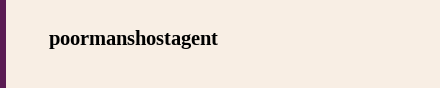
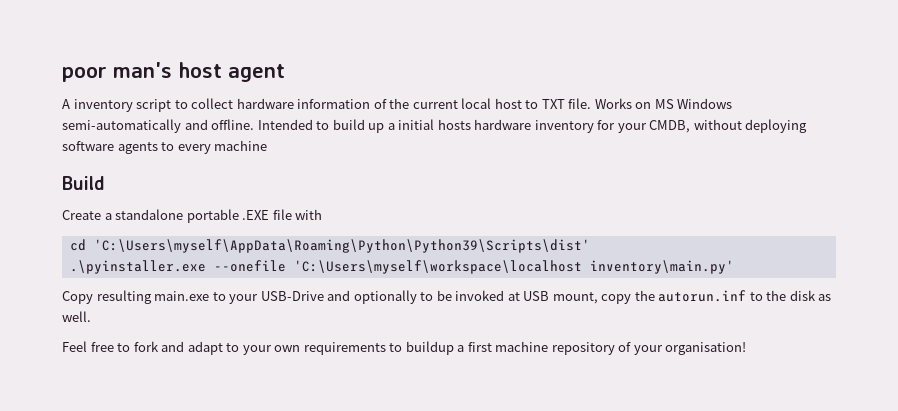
- poormanshostagent
+ poor man's host agent
+ A inventory script to collect hardware information of the current local host to TXT file. Works on MS Windows semi-automatically and offline. Intended to build up a initial hosts hardware inventory for your CMDB, without deploying software agents to every machine
+ Build
+ Create a standalone portable .EXE file with
+ cd 'C:\Users\myself\AppData\Roaming\Python\Python39\Scripts\dist'
+ .\pyinstaller.exe --onefile 'C:\Users\myself\workspace\localhost inventory\main.py'
+ Copy resulting main.exe to your USB-Drive and optionally to be invoked at USB mount, copy the autorun.inf to the disk as well.
+ Feel free to fork and adapt to your own requirements to buildup a first machine repository of your organisation!

